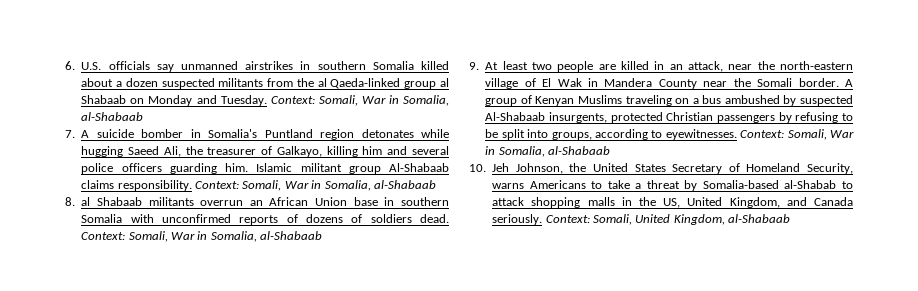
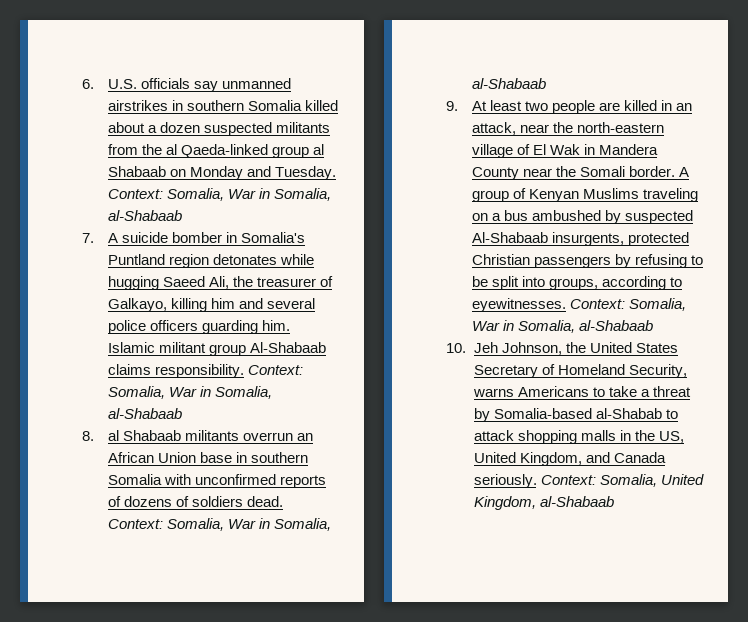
- 6. U.S. officials say unmanned airstrikes in southern Somalia killed about a dozen suspected militants from the al Qaeda-linked group al Shabaab on Monday and Tuesday. Context: Somali, War in Somalia, al-Shabaab
+ 6. U.S. officials say unmanned airstrikes in southern Somalia killed about a dozen suspected militants from the al Qaeda-linked group al Shabaab on Monday and Tuesday. Context: Somalia, War in Somalia, al-Shabaab
- Islamic militant group Al-Shabaab claims responsibility. Context: Somali, War in Somalia, al-Shabaab
+ Islamic militant group Al-Shabaab claims responsibility. Context: Somalia, War in Somalia, al-Shabaab
- 8. al Shabaab militants overrun an African Union base in southern Somalia with unconfirmed reports of dozens of soldiers dead. Context: Somali, War in Somalia, al-Shabaab
+ 8. al Shabaab militants overrun an African Union base in southern Somalia with unconfirmed reports of dozens of soldiers dead. Context: Somalia, War in Somalia, al-Shabaab
- A group of Kenyan Muslims traveling on a bus ambushed by suspected Al-Shabaab insurgents, protected Christian passengers by refusing to be split into groups, according to eyewitnesses. Context: Somali, War in Somalia, al-Shabaab
+ A group of Kenyan Muslims traveling on a bus ambushed by suspected Al-Shabaab insurgents, protected Christian passengers by refusing to be split into groups, according to eyewitnesses. Context: Somalia, War in Somalia, al-Shabaab
- Context: Somali, United Kingdom, al-Shabaab
+ Context: Somalia, United Kingdom, al-Shabaab

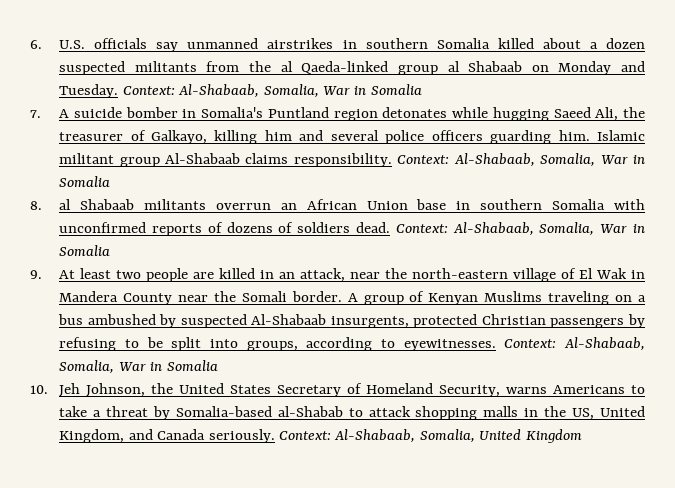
- 6. U.S. officials say unmanned airstrikes in southern Somalia killed about a dozen suspected militants from the al Qaeda-linked group al Shabaab on Monday and Tuesday. Context: Somalia, War in Somalia, al-Shabaab
+ 6. U.S. officials say unmanned airstrikes in southern Somalia killed about a dozen suspected militants from the al Qaeda-linked group al Shabaab on Monday and Tuesday. Context: Al-Shabaab, Somalia, War in Somalia
- Islamic militant group Al-Shabaab claims responsibility. Context: Somalia, War in Somalia, al-Shabaab
+ Islamic militant group Al-Shabaab claims responsibility. Context: Al-Shabaab, Somalia, War in Somalia
- 8. al Shabaab militants overrun an African Union base in southern Somalia with unconfirmed reports of dozens of soldiers dead. Context: Somalia, War in Somalia, al-Shabaab
+ 8. al Shabaab militants overrun an African Union base in southern Somalia with unconfirmed reports of dozens of soldiers dead. Context: Al-Shabaab, Somalia, War in Somalia
- A group of Kenyan Muslims traveling on a bus ambushed by suspected Al-Shabaab insurgents, protected Christian passengers by refusing to be split into groups, according to eyewitnesses. Context: Somalia, War in Somalia, al-Shabaab
+ A group of Kenyan Muslims traveling on a bus ambushed by suspected Al-Shabaab insurgents, protected Christian passengers by refusing to be split into groups, according to eyewitnesses. Context: Al-Shabaab, Somalia, War in Somalia
- Context: Somalia, United Kingdom, al-Shabaab
+ Context: Al-Shabaab, Somalia, United Kingdom

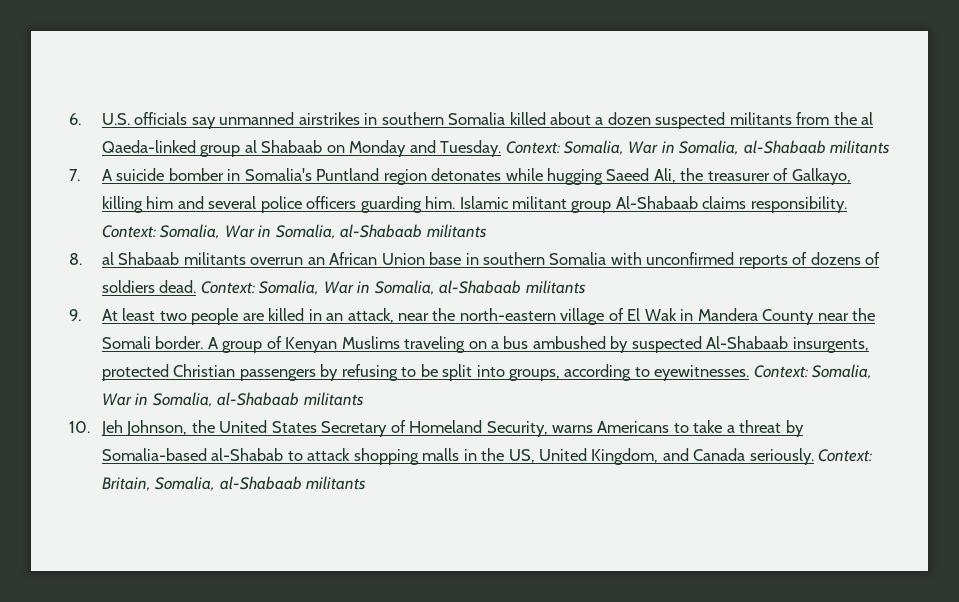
- 6. U.S. officials say unmanned airstrikes in southern Somalia killed about a dozen suspected militants from the al Qaeda-linked group al Shabaab on Monday and Tuesday. Context: Al-Shabaab, Somalia, War in Somalia
+ 6. U.S. officials say unmanned airstrikes in southern Somalia killed about a dozen suspected militants from the al Qaeda-linked group al Shabaab on Monday and Tuesday. Context: Somalia, War in Somalia, al-Shabaab militants
- Islamic militant group Al-Shabaab claims responsibility. Context: Al-Shabaab, Somalia, War in Somalia
+ Islamic militant group Al-Shabaab claims responsibility. Context: Somalia, War in Somalia, al-Shabaab militants
- 8. al Shabaab militants overrun an African Union base in southern Somalia with unconfirmed reports of dozens of soldiers dead. Context: Al-Shabaab, Somalia, War in Somalia
+ 8. al Shabaab militants overrun an African Union base in southern Somalia with unconfirmed reports of dozens of soldiers dead. Context: Somalia, War in Somalia, al-Shabaab militants
- A group of Kenyan Muslims traveling on a bus ambushed by suspected Al-Shabaab insurgents, protected Christian passengers by refusing to be split into groups, according to eyewitnesses. Context: Al-Shabaab, Somalia, War in Somalia
+ A group of Kenyan Muslims traveling on a bus ambushed by suspected Al-Shabaab insurgents, protected Christian passengers by refusing to be split into groups, according to eyewitnesses. Context: Somalia, War in Somalia, al-Shabaab militants
- Context: Al-Shabaab, Somalia, United Kingdom
+ Context: Britain, Somalia, al-Shabaab militants

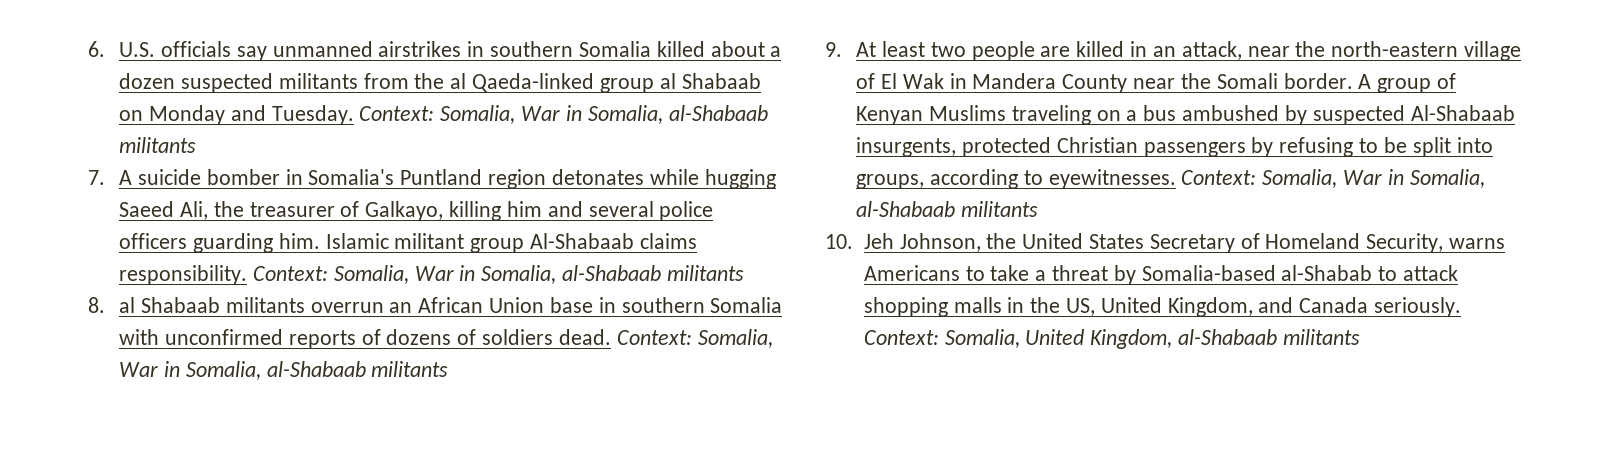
- Context: Britain, Somalia, al-Shabaab militants
+ Context: Somalia, United Kingdom, al-Shabaab militants

